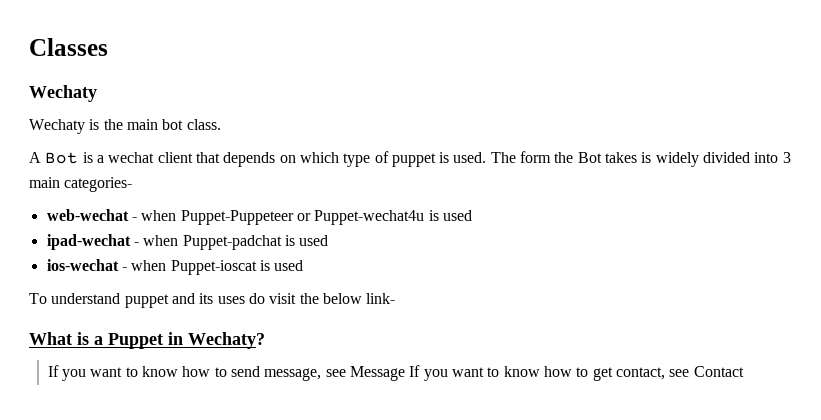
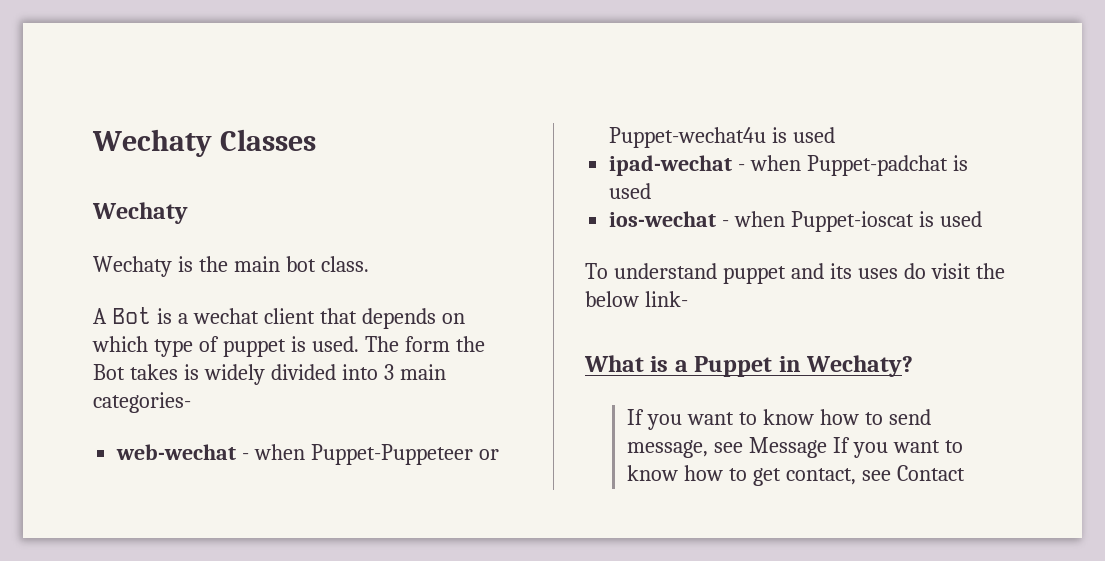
- Classes
+ Wechaty Classes

